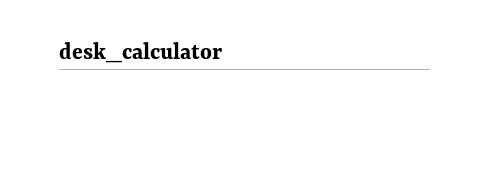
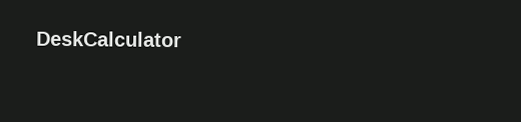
- desk_calculator
+ DeskCalculator

